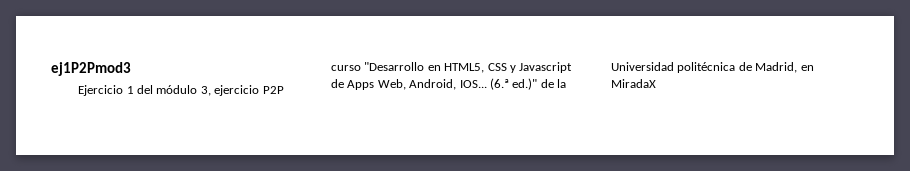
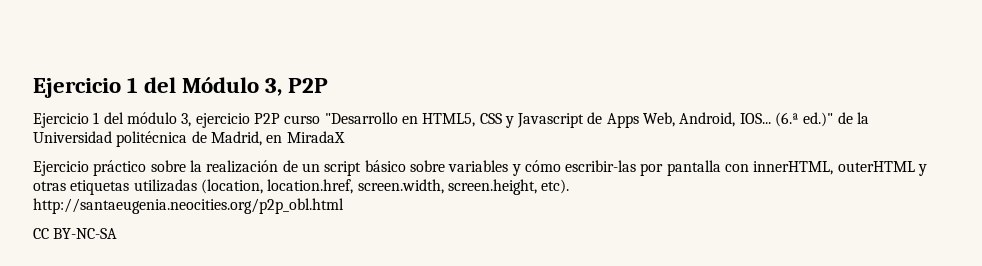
- ej1P2Pmod3
+ Ejercicio 1 del Módulo 3, P2P
+ Ejercicio práctico sobre la realización de un script básico sobre variables y cómo escribir-las por pantalla con innerHTML, outerHTML y otras etiquetas utilizadas (location, location.href, screen.width, screen.height, etc).
+ http://santaeugenia.neocities.org/p2p_obl.html
+ CC BY-NC-SA

